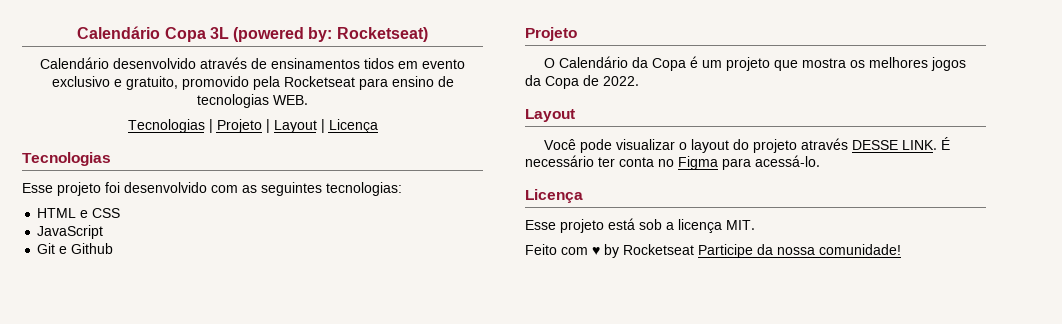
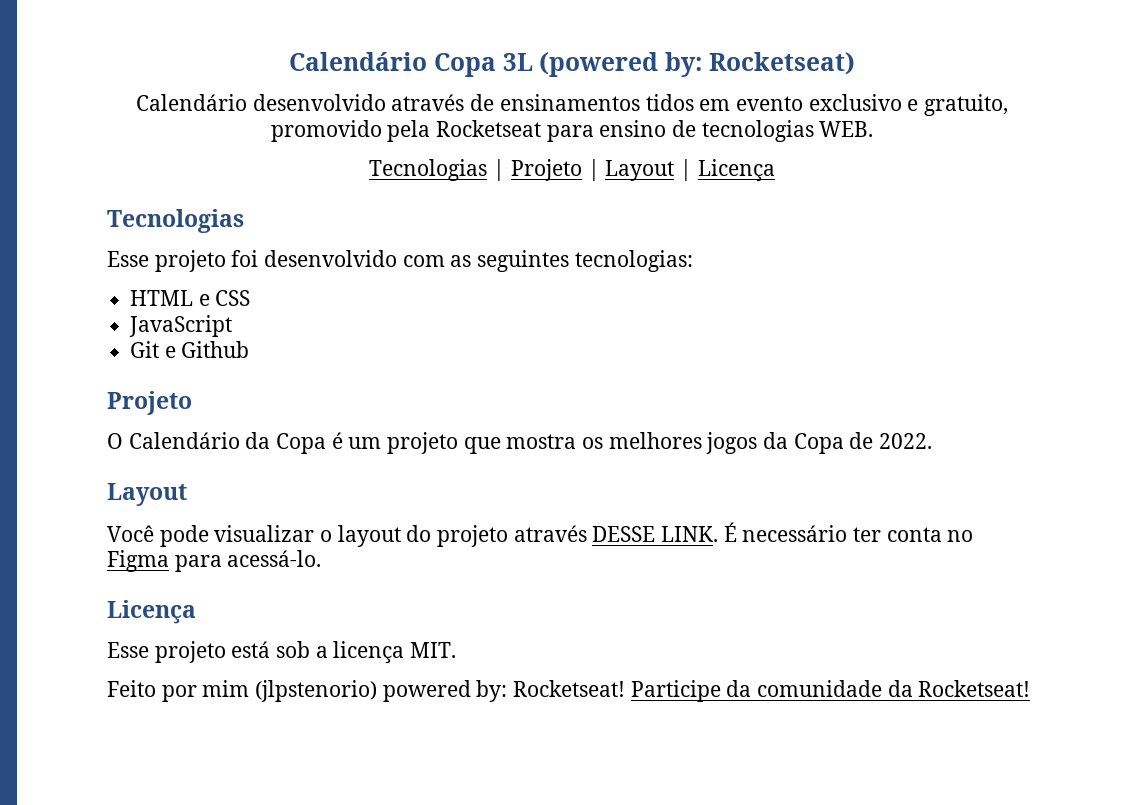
- Feito com ♥ by Rocketseat Participe da nossa comunidade!
+ Feito por mim (jlpstenorio) powered by: Rocketseat! Participe da comunidade da Rocketseat!

